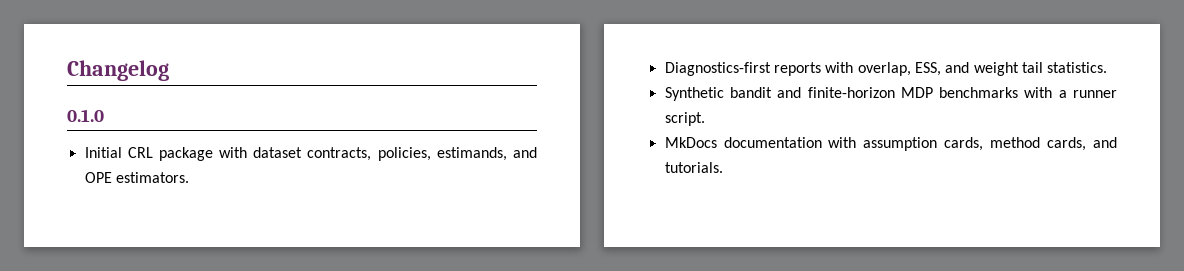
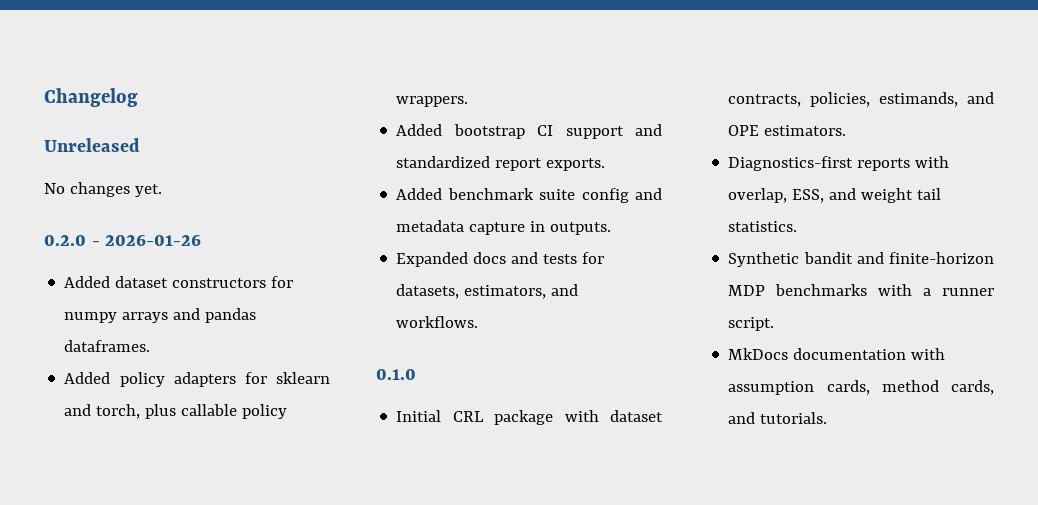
+ Unreleased
+ No changes yet.
+ 0.2.0 - 2026-01-26
+ Added dataset constructors for numpy arrays and pandas dataframes.
+ Added policy adapters for sklearn and torch, plus callable policy wrappers.
+ Added bootstrap CI support and standardized report exports.
+ Added benchmark suite config and metadata capture in outputs.
+ Expanded docs and tests for datasets, estimators, and workflows.

